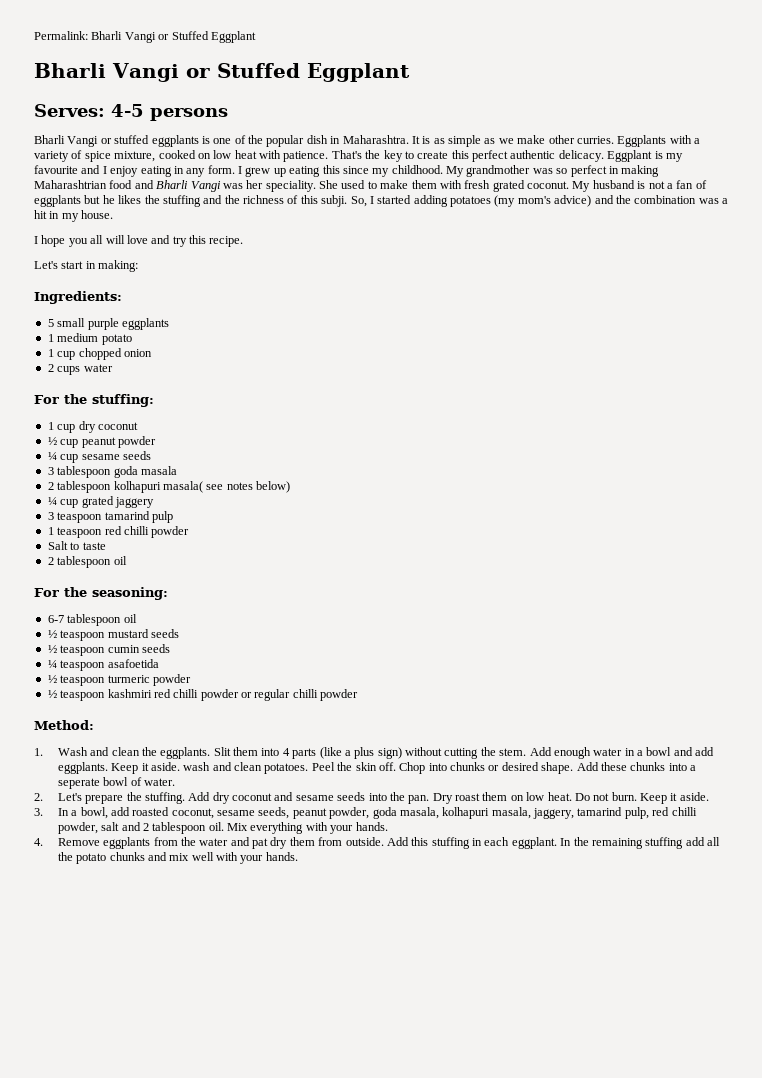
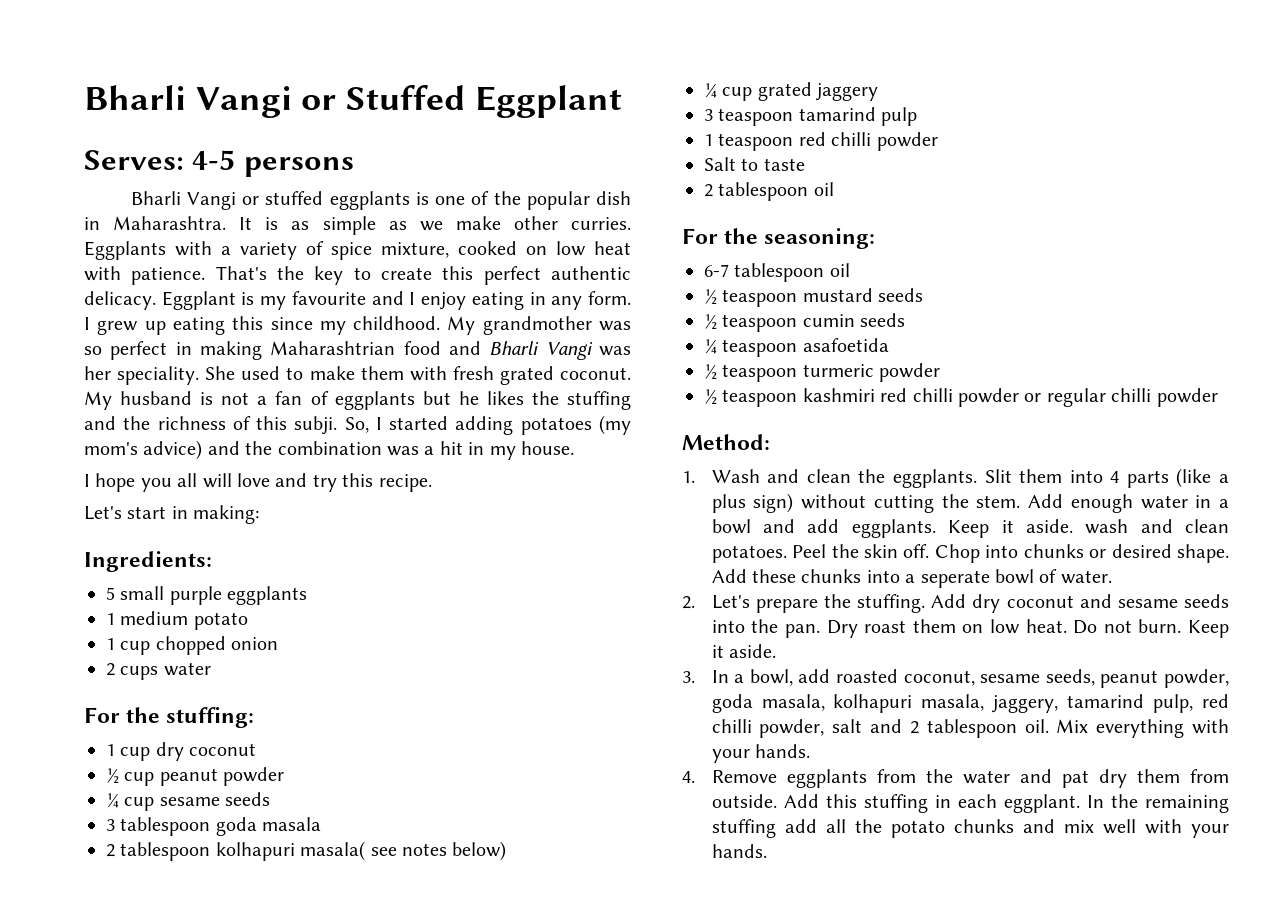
- Permalink: Bharli Vangi or Stuffed Eggplant

